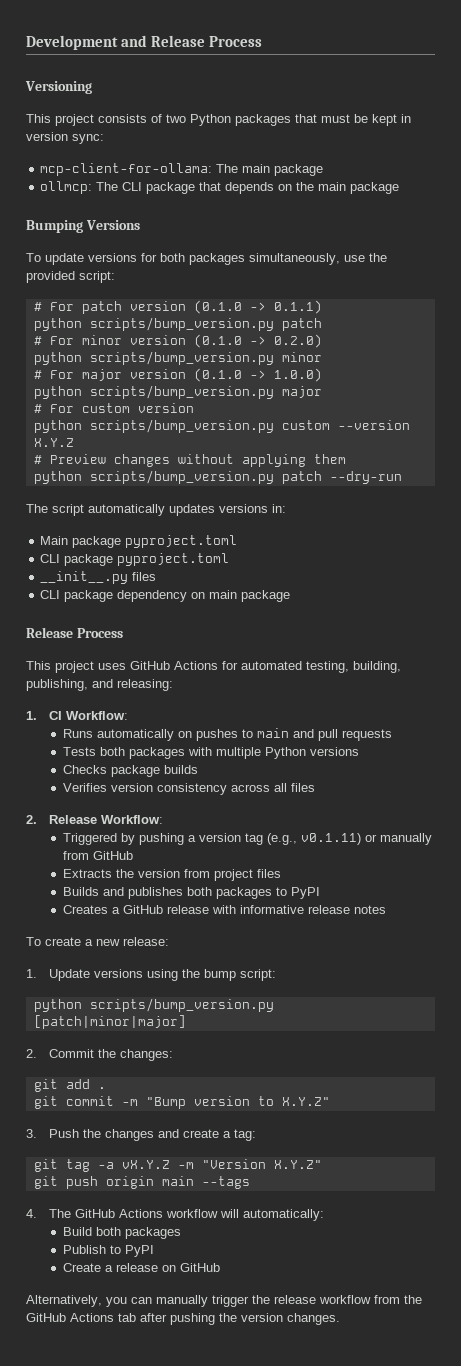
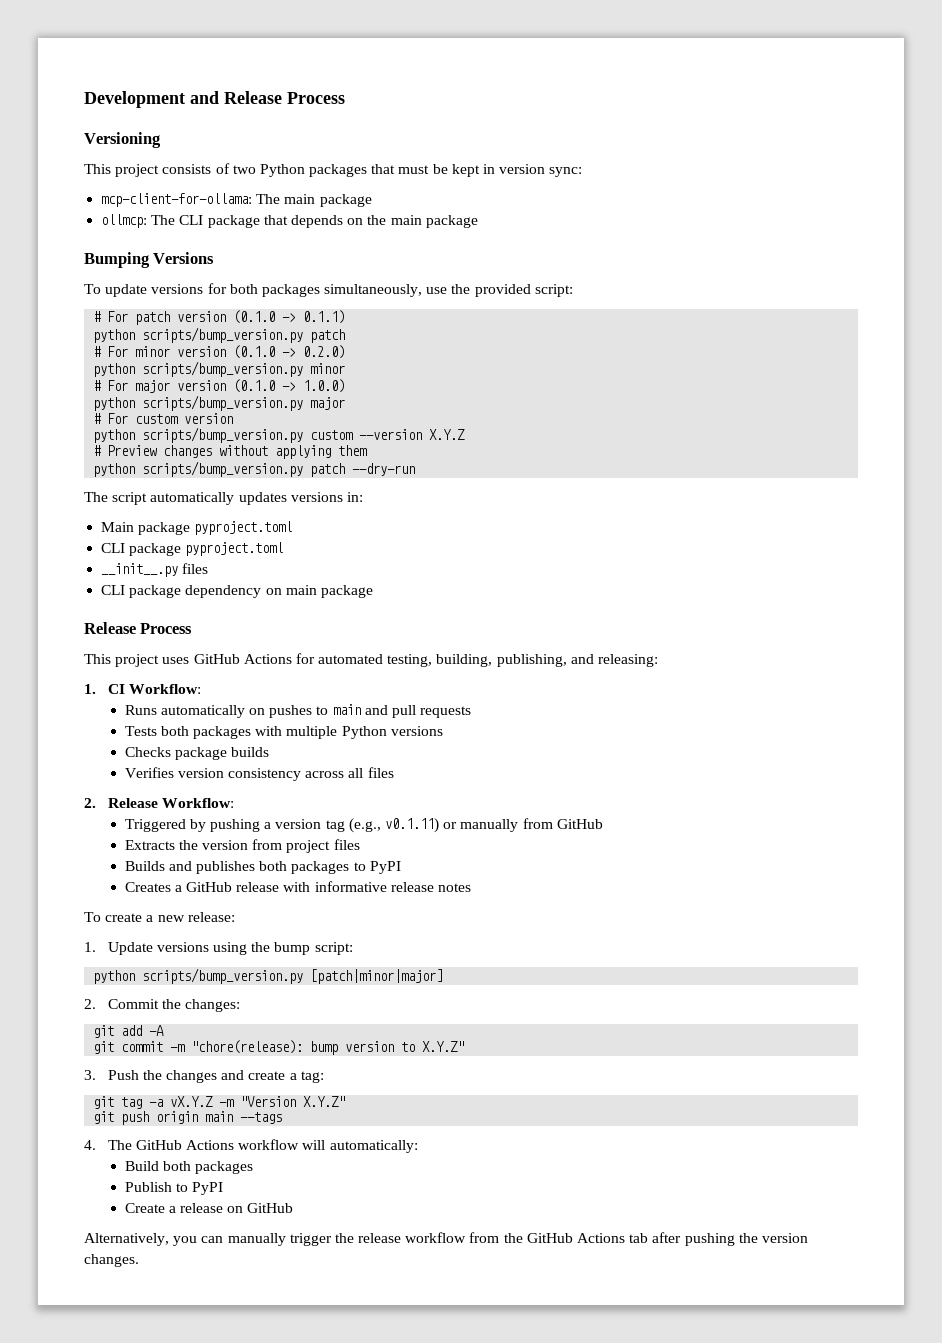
- git add .
+ git add -A
- git commit -m "Bump version to X.Y.Z"
+ git commit -m "chore(release): bump version to X.Y.Z"

